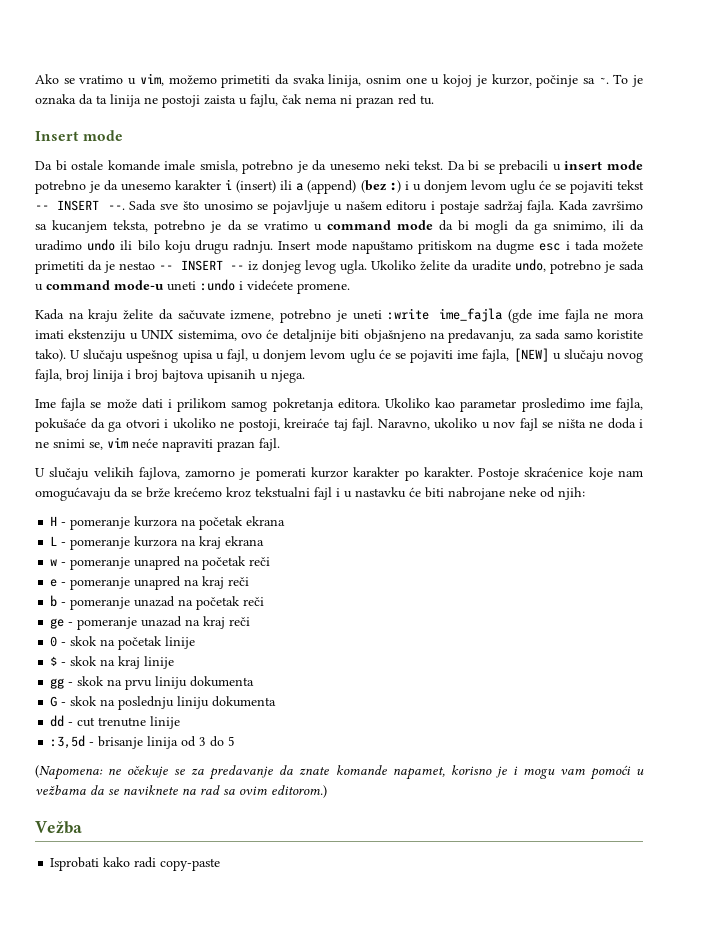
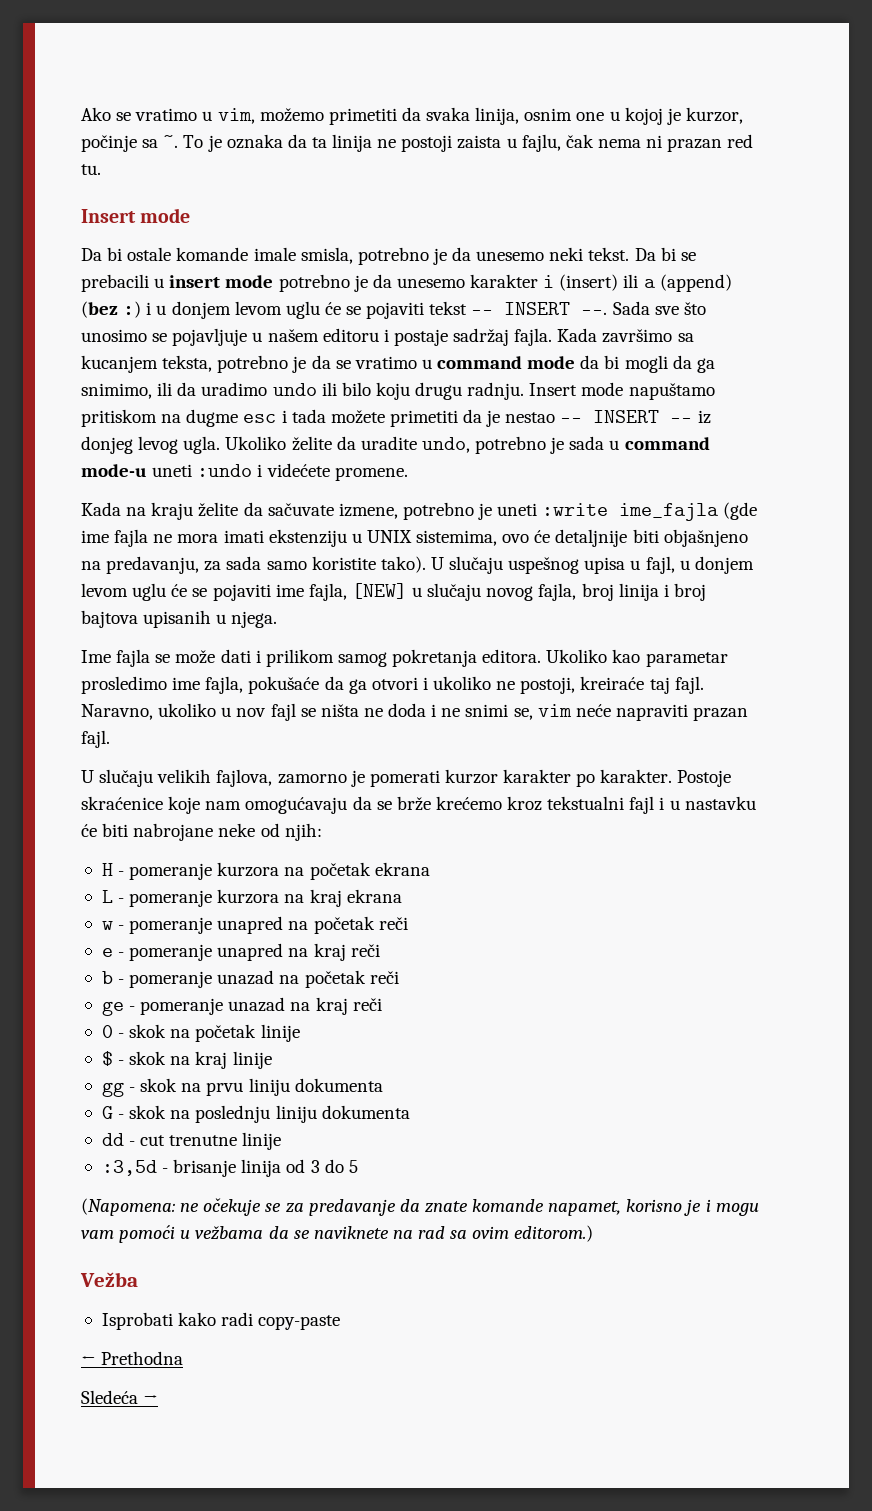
+ ← Prethodna
+ Sledeća →

